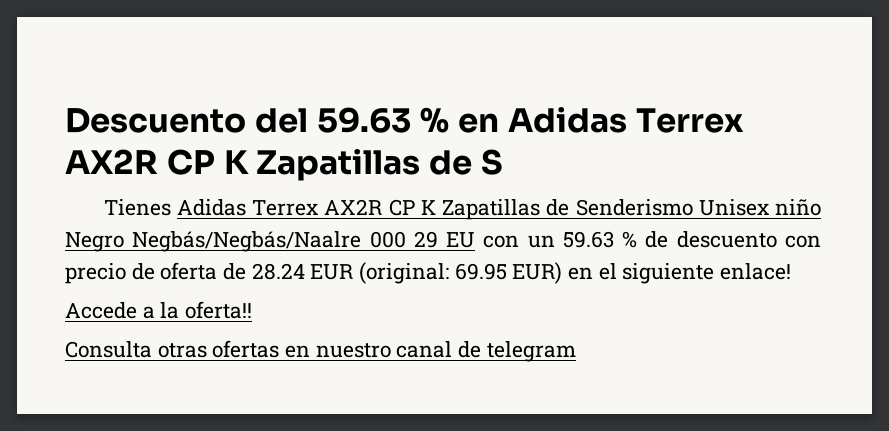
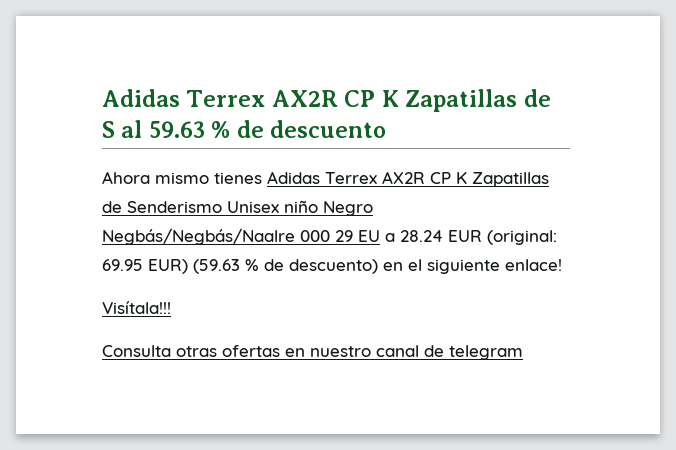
- Descuento del 59.63 % en Adidas Terrex AX2R CP K Zapatillas de S
- Tienes Adidas Terrex AX2R CP K Zapatillas de Senderismo Unisex niño Negro Negbás/Negbás/Naalre 000 29 EU con un 59.63 % de descuento con precio de oferta de 28.24 EUR (original: 69.95 EUR) en el siguiente enlace!
+ Adidas Terrex AX2R CP K Zapatillas de S al 59.63 % de descuento
+ Ahora mismo tienes Adidas Terrex AX2R CP K Zapatillas de Senderismo Unisex niño Negro Negbás/Negbás/Naalre 000 29 EU a 28.24 EUR (original: 69.95 EUR) (59.63 % de descuento) en el siguiente enlace!
- Accede a la oferta!!
+ Visítala!!!

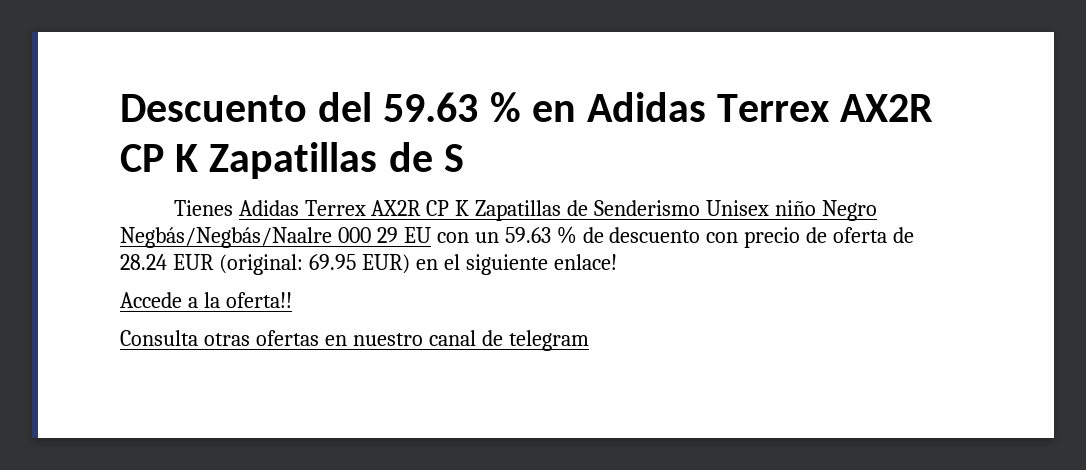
- Adidas Terrex AX2R CP K Zapatillas de S al 59.63 % de descuento
- Ahora mismo tienes Adidas Terrex AX2R CP K Zapatillas de Senderismo Unisex niño Negro Negbás/Negbás/Naalre 000 29 EU a 28.24 EUR (original: 69.95 EUR) (59.63 % de descuento) en el siguiente enlace!
+ Descuento del 59.63 % en Adidas Terrex AX2R CP K Zapatillas de S
+ Tienes Adidas Terrex AX2R CP K Zapatillas de Senderismo Unisex niño Negro Negbás/Negbás/Naalre 000 29 EU con un 59.63 % de descuento con precio de oferta de 28.24 EUR (original: 69.95 EUR) en el siguiente enlace!
- Visítala!!!
+ Accede a la oferta!!

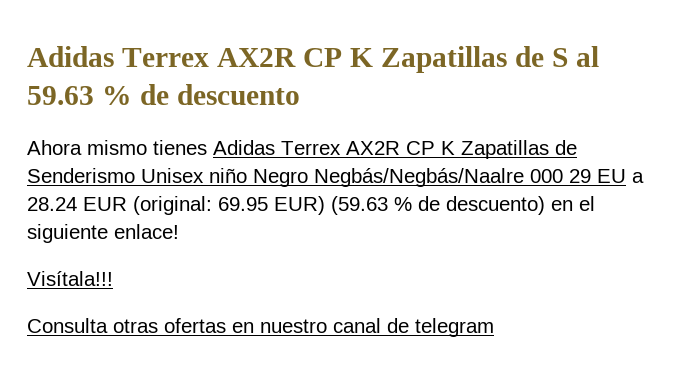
- Descuento del 59.63 % en Adidas Terrex AX2R CP K Zapatillas de S
- Tienes Adidas Terrex AX2R CP K Zapatillas de Senderismo Unisex niño Negro Negbás/Negbás/Naalre 000 29 EU con un 59.63 % de descuento con precio de oferta de 28.24 EUR (original: 69.95 EUR) en el siguiente enlace!
+ Adidas Terrex AX2R CP K Zapatillas de S al 59.63 % de descuento
+ Ahora mismo tienes Adidas Terrex AX2R CP K Zapatillas de Senderismo Unisex niño Negro Negbás/Negbás/Naalre 000 29 EU a 28.24 EUR (original: 69.95 EUR) (59.63 % de descuento) en el siguiente enlace!
- Accede a la oferta!!
+ Visítala!!!

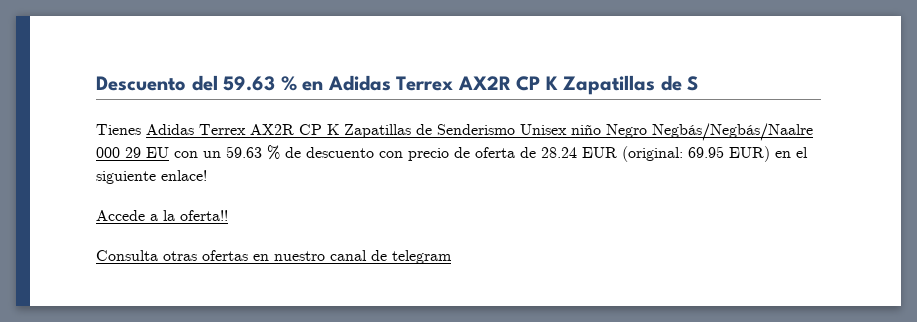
- Adidas Terrex AX2R CP K Zapatillas de S al 59.63 % de descuento
- Ahora mismo tienes Adidas Terrex AX2R CP K Zapatillas de Senderismo Unisex niño Negro Negbás/Negbás/Naalre 000 29 EU a 28.24 EUR (original: 69.95 EUR) (59.63 % de descuento) en el siguiente enlace!
+ Descuento del 59.63 % en Adidas Terrex AX2R CP K Zapatillas de S
+ Tienes Adidas Terrex AX2R CP K Zapatillas de Senderismo Unisex niño Negro Negbás/Negbás/Naalre 000 29 EU con un 59.63 % de descuento con precio de oferta de 28.24 EUR (original: 69.95 EUR) en el siguiente enlace!
- Visítala!!!
+ Accede a la oferta!!

